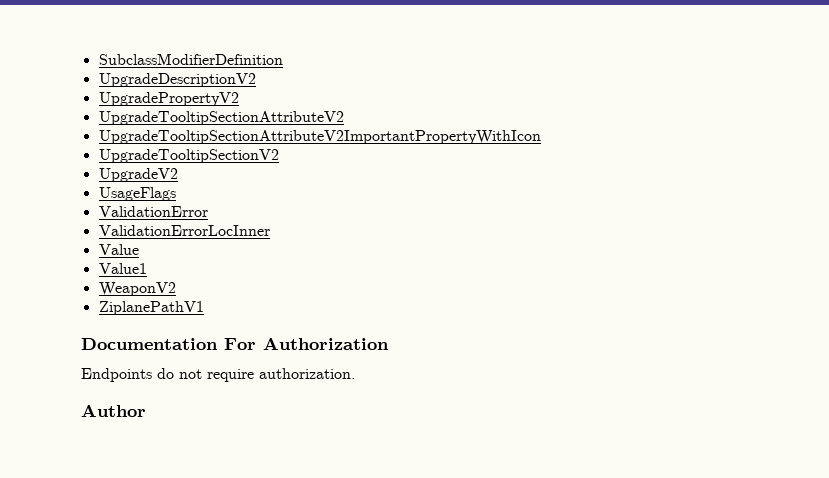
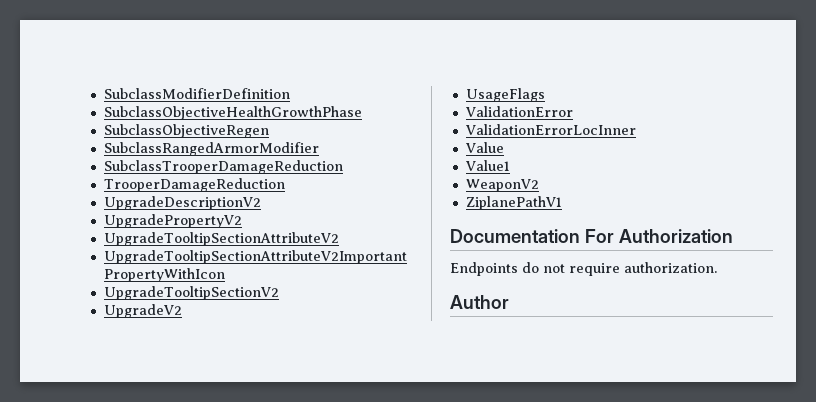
+ SubclassObjectiveHealthGrowthPhase
+ SubclassObjectiveRegen
+ SubclassRangedArmorModifier
+ SubclassTrooperDamageReduction
+ TrooperDamageReduction

